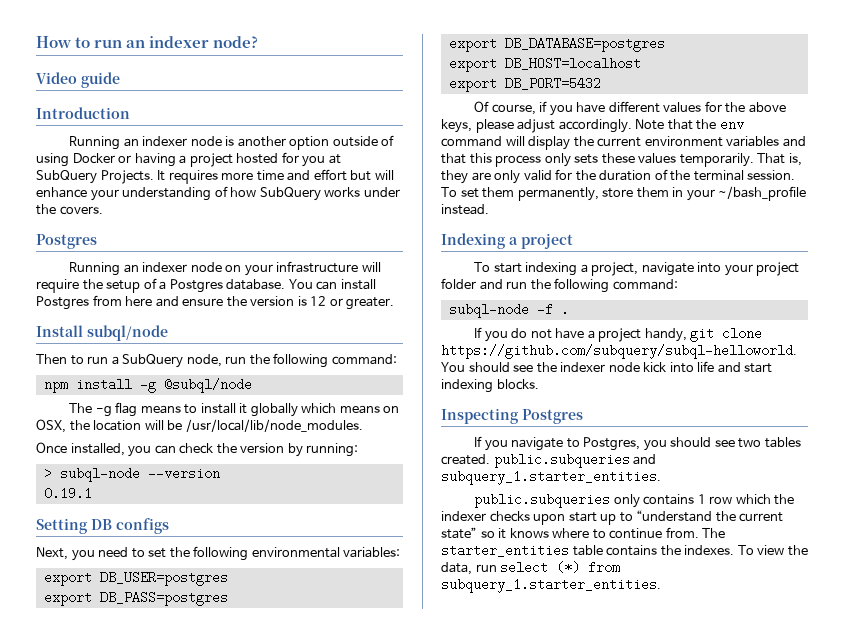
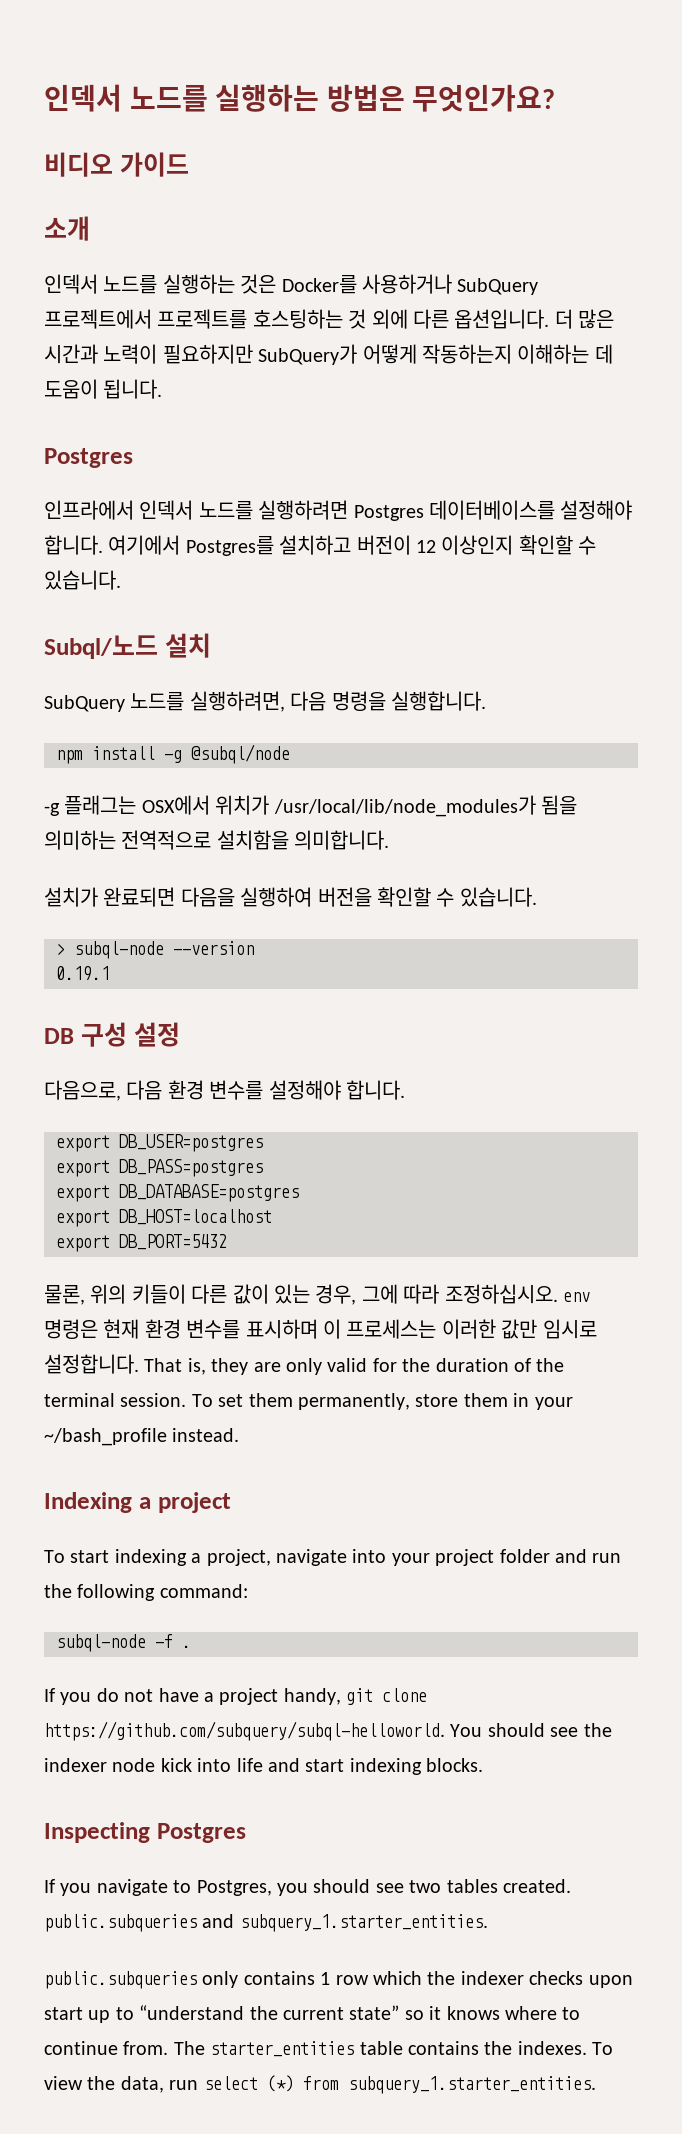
- How to run an indexer node?
- Video guide
- Introduction
- Running an indexer node is another option outside of using Docker or having a project hosted for you at SubQuery Projects. It requires more time and effort but will enhance your understanding of how SubQuery works under the covers.
+ 인덱서 노드를 실행하는 방법은 무엇인가요?
+ 비디오 가이드
+ 소개
+ 인덱서 노드를 실행하는 것은 Docker를 사용하거나 SubQuery 프로젝트에서 프로젝트를 호스팅하는 것 외에 다른 옵션입니다. 더 많은 시간과 노력이 필요하지만 SubQuery가 어떻게 작동하는지 이해하는 데 도움이 됩니다.
  Postgres
- Running an indexer node on your infrastructure will require the setup of a Postgres database. You can install Postgres from here and ensure the version is 12 or greater.
- Install subql/node
- Then to run a SubQuery node, run the following command:
+ 인프라에서 인덱서 노드를 실행하려면 Postgres 데이터베이스를 설정해야 합니다. 여기에서 Postgres를 설치하고 버전이 12 이상인지 확인할 수 있습니다.
+ Subql/노드 설치
+ SubQuery 노드를 실행하려면, 다음 명령을 실행합니다.
  npm install -g @subql/node
- The -g flag means to install it globally which means on OSX, the location will be /usr/local/lib/node_modules.
- Once installed, you can check the version by running:
+ -g 플래그는 OSX에서 위치가 /usr/local/lib/node_modules가 됨을 의미하는 전역적으로 설치함을 의미합니다.
+ 설치가 완료되면 다음을 실행하여 버전을 확인할 수 있습니다.
  > subql-node --version
  0.19.1
- Setting DB configs
- Next, you need to set the following environmental variables:
+ DB 구성 설정
+ 다음으로, 다음 환경 변수를 설정해야 합니다.
- Of course, if you have different values for the above keys, please adjust accordingly. Note that the env command will display the current environment variables and that this process only sets these values temporarily.
+ 물론, 위의 키들이 다른 값이 있는 경우, 그에 따라 조정하십시오. env 명령은 현재 환경 변수를 표시하며 이 프로세스는 이러한 값만 임시로 설정합니다.

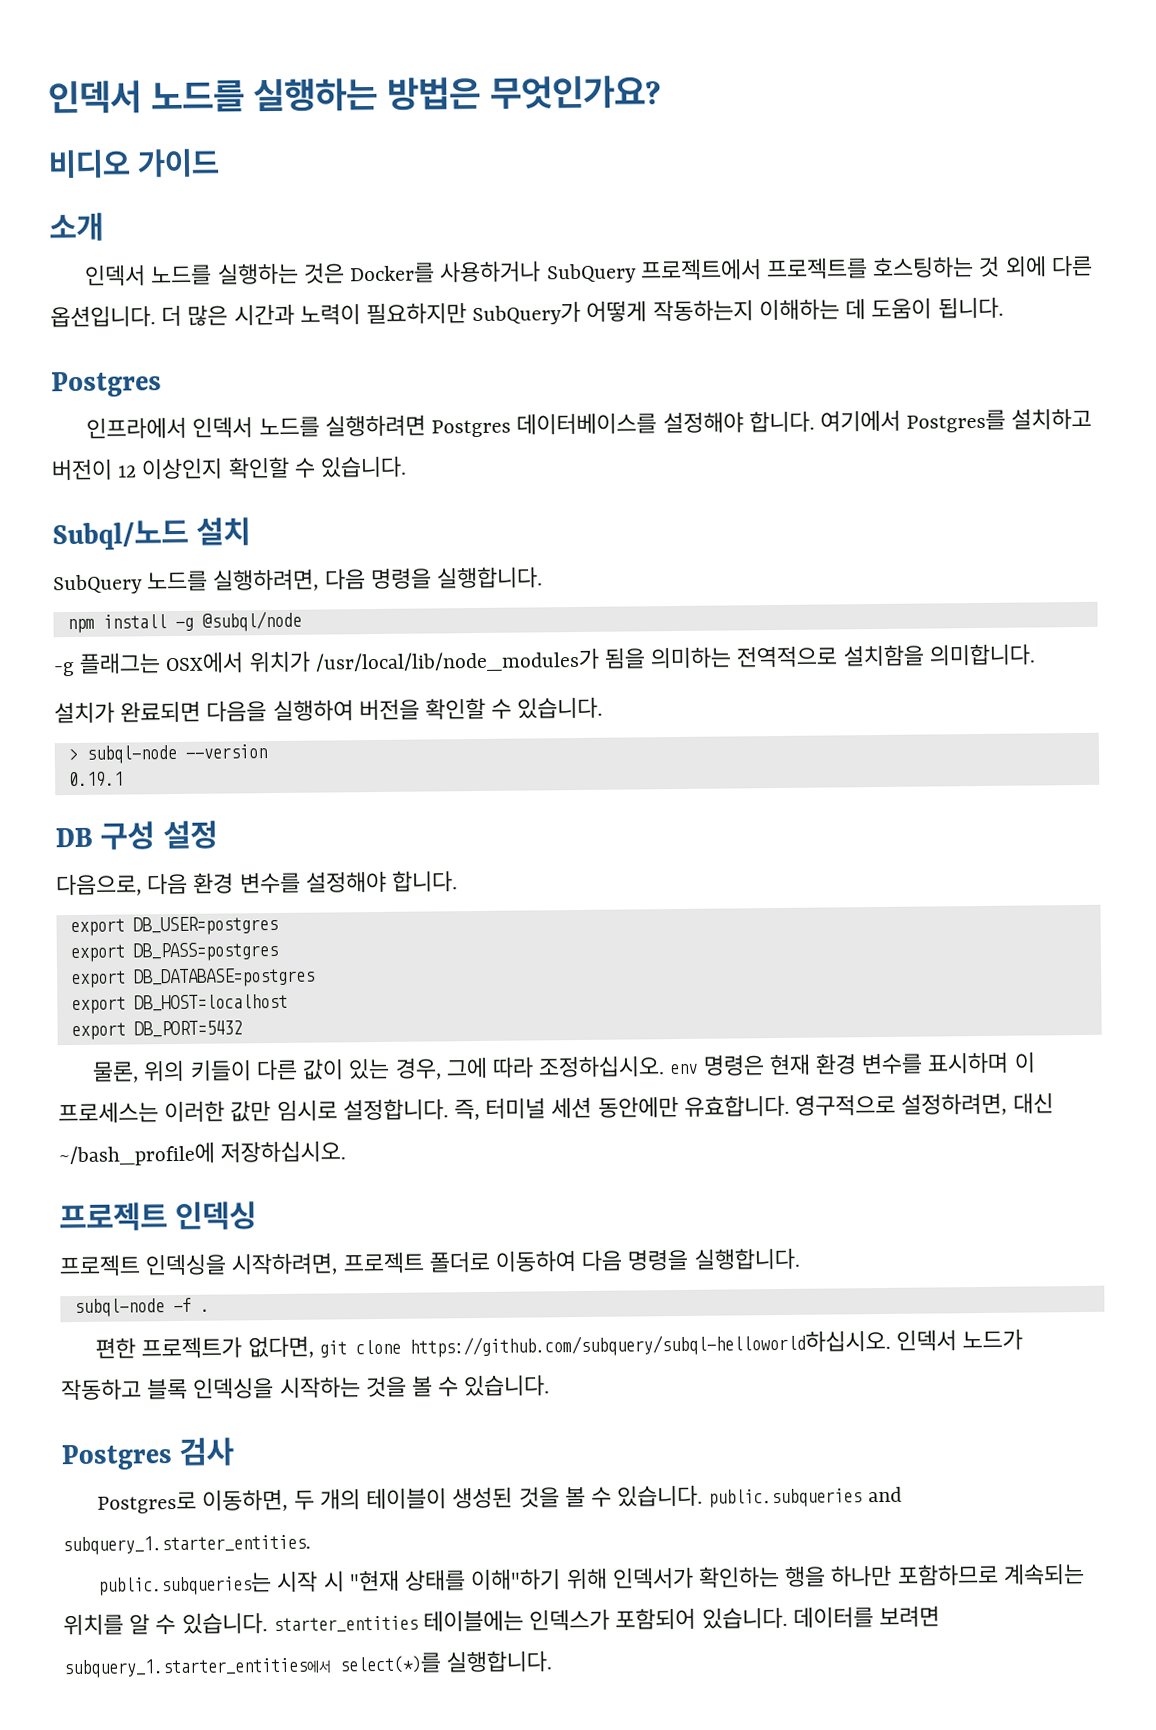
- That is, they are only valid for the duration of the terminal session. To set them permanently, store them in your ~/bash_profile instead.
- Indexing a project
- To start indexing a project, navigate into your project folder and run the following command:
+ 즉, 터미널 세션 동안에만 유효합니다. 영구적으로 설정하려면, 대신 ~/bash_profile에 저장하십시오.
+ 프로젝트 인덱싱
+ 프로젝트 인덱싱을 시작하려면, 프로젝트 폴더로 이동하여 다음 명령을 실행합니다.
  subql-node -f .
- If you do not have a project handy, git clone https://github.com/subquery/subql-helloworld. You should see the indexer node kick into life and start indexing blocks.
- Inspecting Postgres
- If you navigate to Postgres, you should see two tables created. public.subqueries and subquery_1.starter_entities.
- public.subqueries only contains 1 row which the indexer checks upon start up to “understand the current state” so it knows where to continue from. The starter_entities table contains the indexes. To view the data, run select (*) from subquery_1.starter_entities.
+ 편한 프로젝트가 없다면, git clone https://github.com/subquery/subql-helloworld하십시오. 인덱서 노드가 작동하고 블록 인덱싱을 시작하는 것을 볼 수 있습니다.
+ Postgres 검사
+ Postgres로 이동하면, 두 개의 테이블이 생성된 것을 볼 수 있습니다. public.subqueries and subquery_1.starter_entities.
+ public.subqueries는 시작 시 "현재 상태를 이해"하기 위해 인덱서가 확인하는 행을 하나만 포함하므로 계속되는 위치를 알 수 있습니다. starter_entities 테이블에는 인덱스가 포함되어 있습니다. 데이터를 보려면 subquery_1.starter_entities에서 select(*)를 실행합니다.

